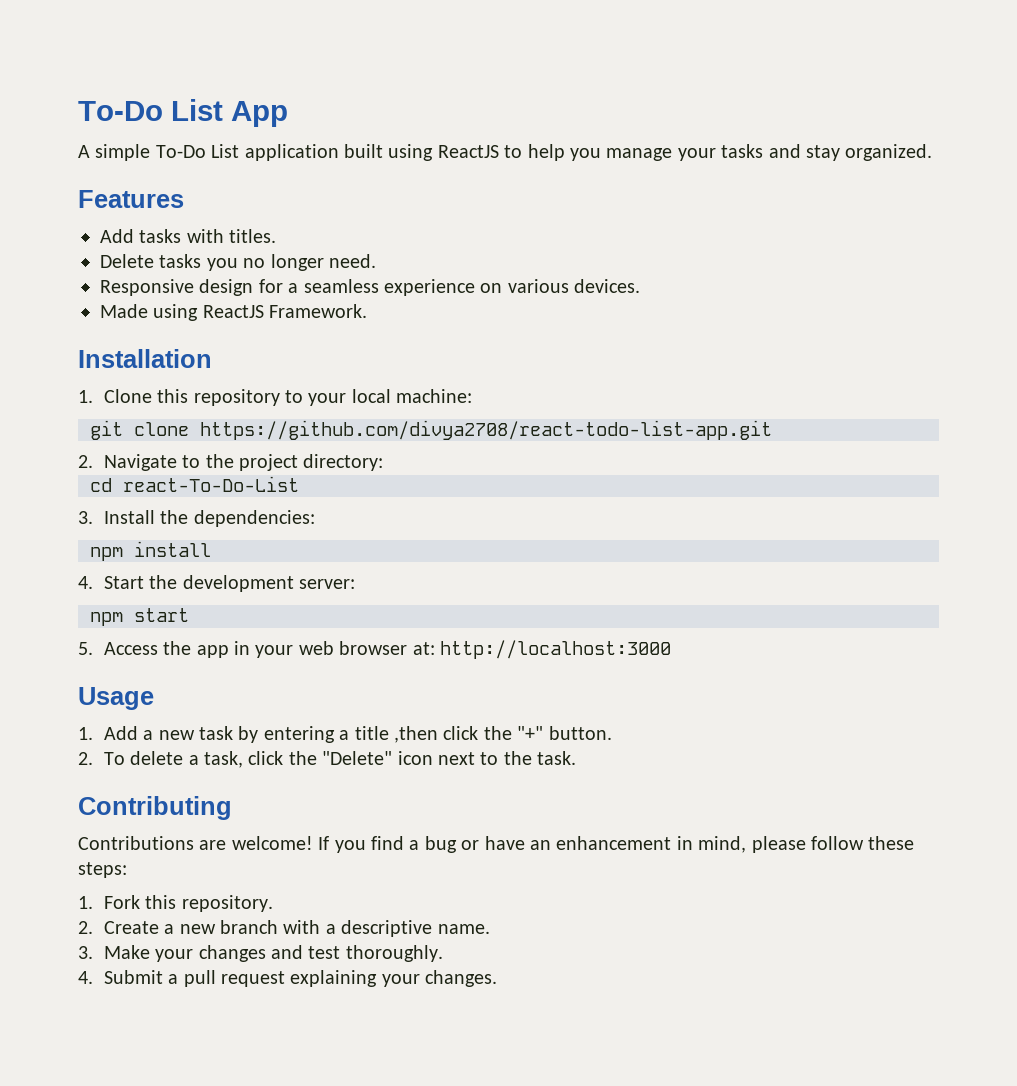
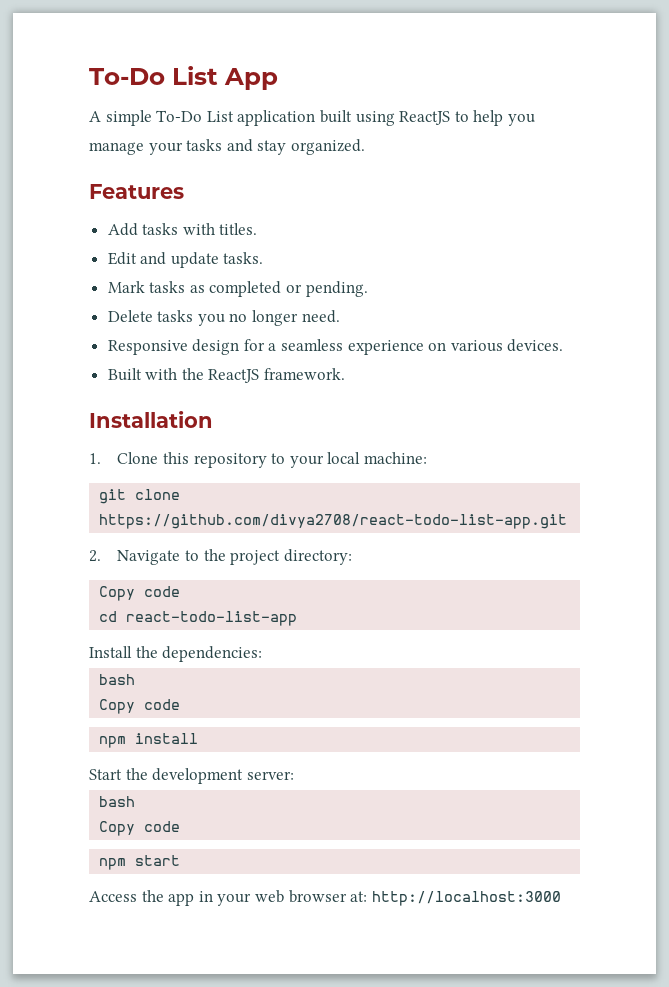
+ Edit and update tasks.
+ Mark tasks as completed or pending.
- Made using ReactJS Framework.
+ Built with the ReactJS framework.
  2. Navigate to the project directory:
+ Copy code
- cd react-To-Do-List
- 3. Install the dependencies:
+ cd react-todo-list-app
+ Install the dependencies:
+ bash
+ Copy code
- 4. Start the development server:
+ Start the development server:
+ bash
+ Copy code
- 5. Access the app in your web browser at: http://localhost:3000
+ Access the app in your web browser at: http://localhost:3000
- Usage
- 1. Add a new task by entering a title ,then click the "+" button.
- 2. To delete a task, click the "Delete" icon next to the task.
- Contributing
- Contributions are welcome! If you find a bug or have an enhancement in mind, please follow these steps:
- 1. Fork this repository.
- 2. Create a new branch with a descriptive name.
- 3. Make your changes and test thoroughly.
- 4. Submit a pull request explaining your changes.

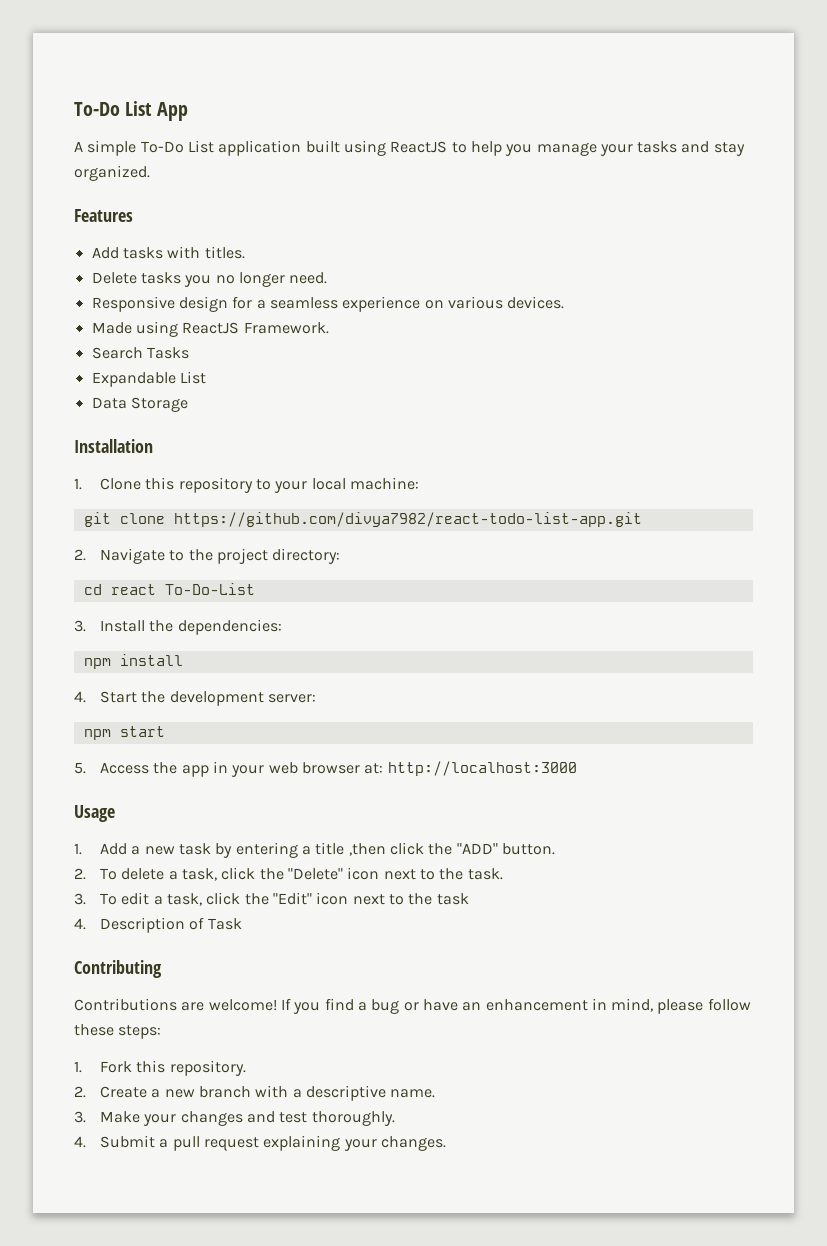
- Edit and update tasks.
- Mark tasks as completed or pending.
- Built with the ReactJS framework.
+ Made using ReactJS Framework.
+ Search Tasks
+ Expandable List
+ Data Storage
- git clone https://github.com/divya2708/react-todo-list-app.git
+ git clone https://github.com/divya7982/react-todo-list-app.git
  2. Navigate to the project directory:
- Copy code
- cd react-todo-list-app
- Install the dependencies:
- bash
- Copy code
+ cd react To-Do-List
+ 3. Install the dependencies:
- Start the development server:
- bash
- Copy code
+ 4. Start the development server:
- Access the app in your web browser at: http://localhost:3000
+ 5. Access the app in your web browser at: http://localhost:3000
+ Usage
+ 1. Add a new task by entering a title ,then click the "ADD" button.
+ 2. To delete a task, click the "Delete" icon next to the task.
+ 3. To edit a task, click the "Edit" icon next to the task
+ 4. Description of Task
+ Contributing
+ Contributions are welcome! If you find a bug or have an enhancement in mind, please follow these steps:
+ 1. Fork this repository.
+ 2. Create a new branch with a descriptive name.
+ 3. Make your changes and test thoroughly.
+ 4. Submit a pull request explaining your changes.

